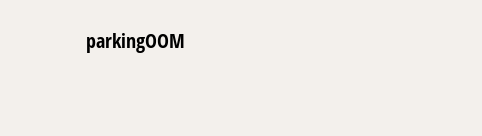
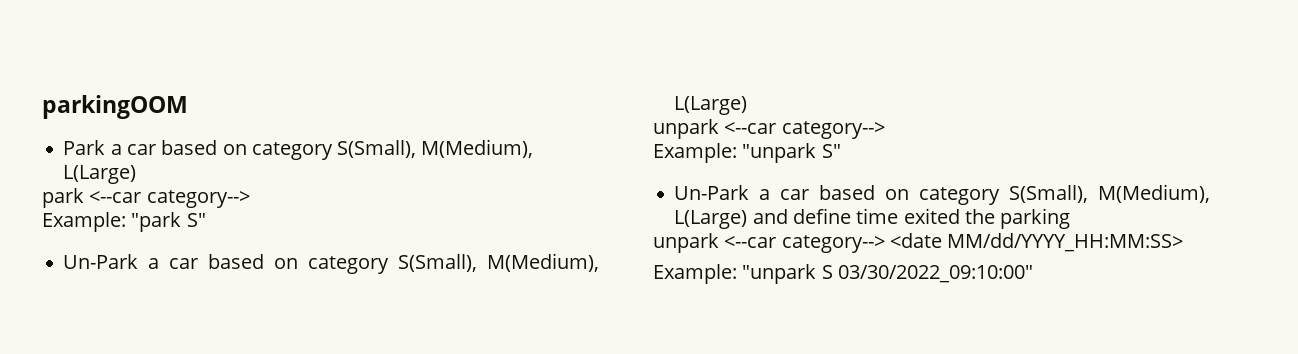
+ Park a car based on category S(Small), M(Medium), L(Large)
+ park <--car category-->
+ Example: "park S"
+ Un-Park a car based on category S(Small), M(Medium), L(Large)
+ unpark <--car category-->
+ Example: "unpark S"
+ Un-Park a car based on category S(Small), M(Medium), L(Large) and define time exited the parking
+ unpark <--car category--> <date MM/dd/YYYY_HH:MM:SS>
+ Example: "unpark S 03/30/2022_09:10:00"

